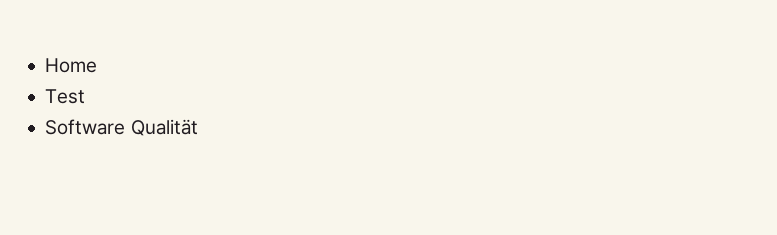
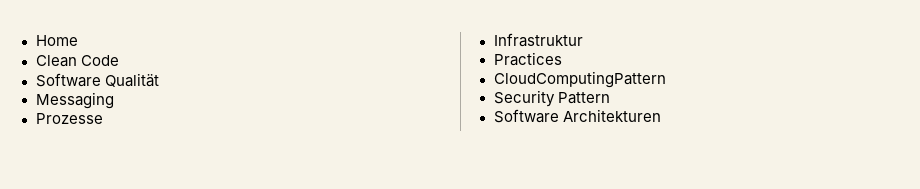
- Test
+ Clean Code
+ Messaging
+ Prozesse
+ Infrastruktur
+ Practices
+ CloudComputingPattern
+ Security Pattern
+ Software Architekturen

